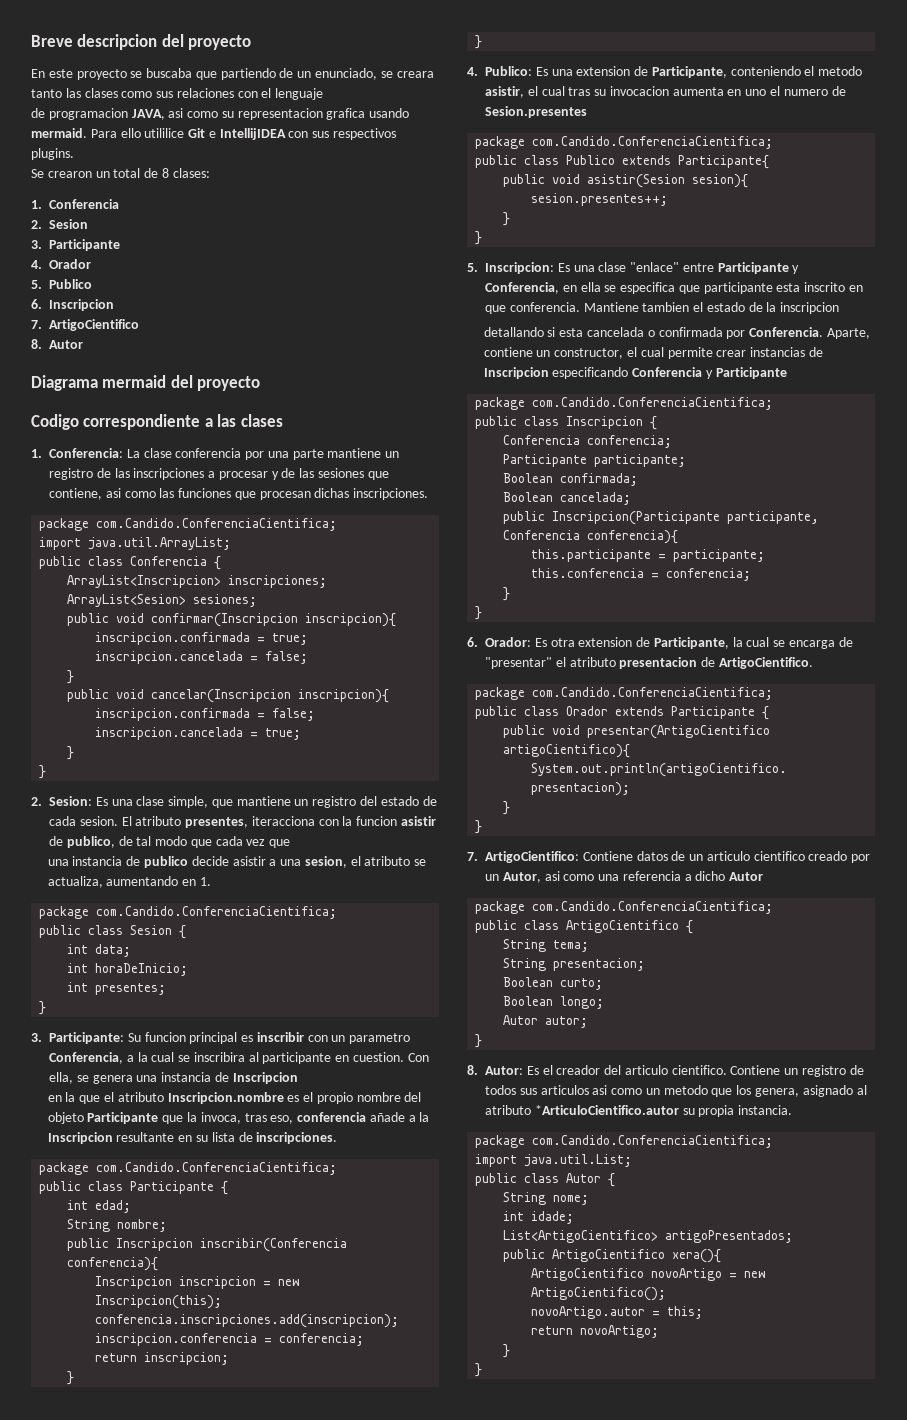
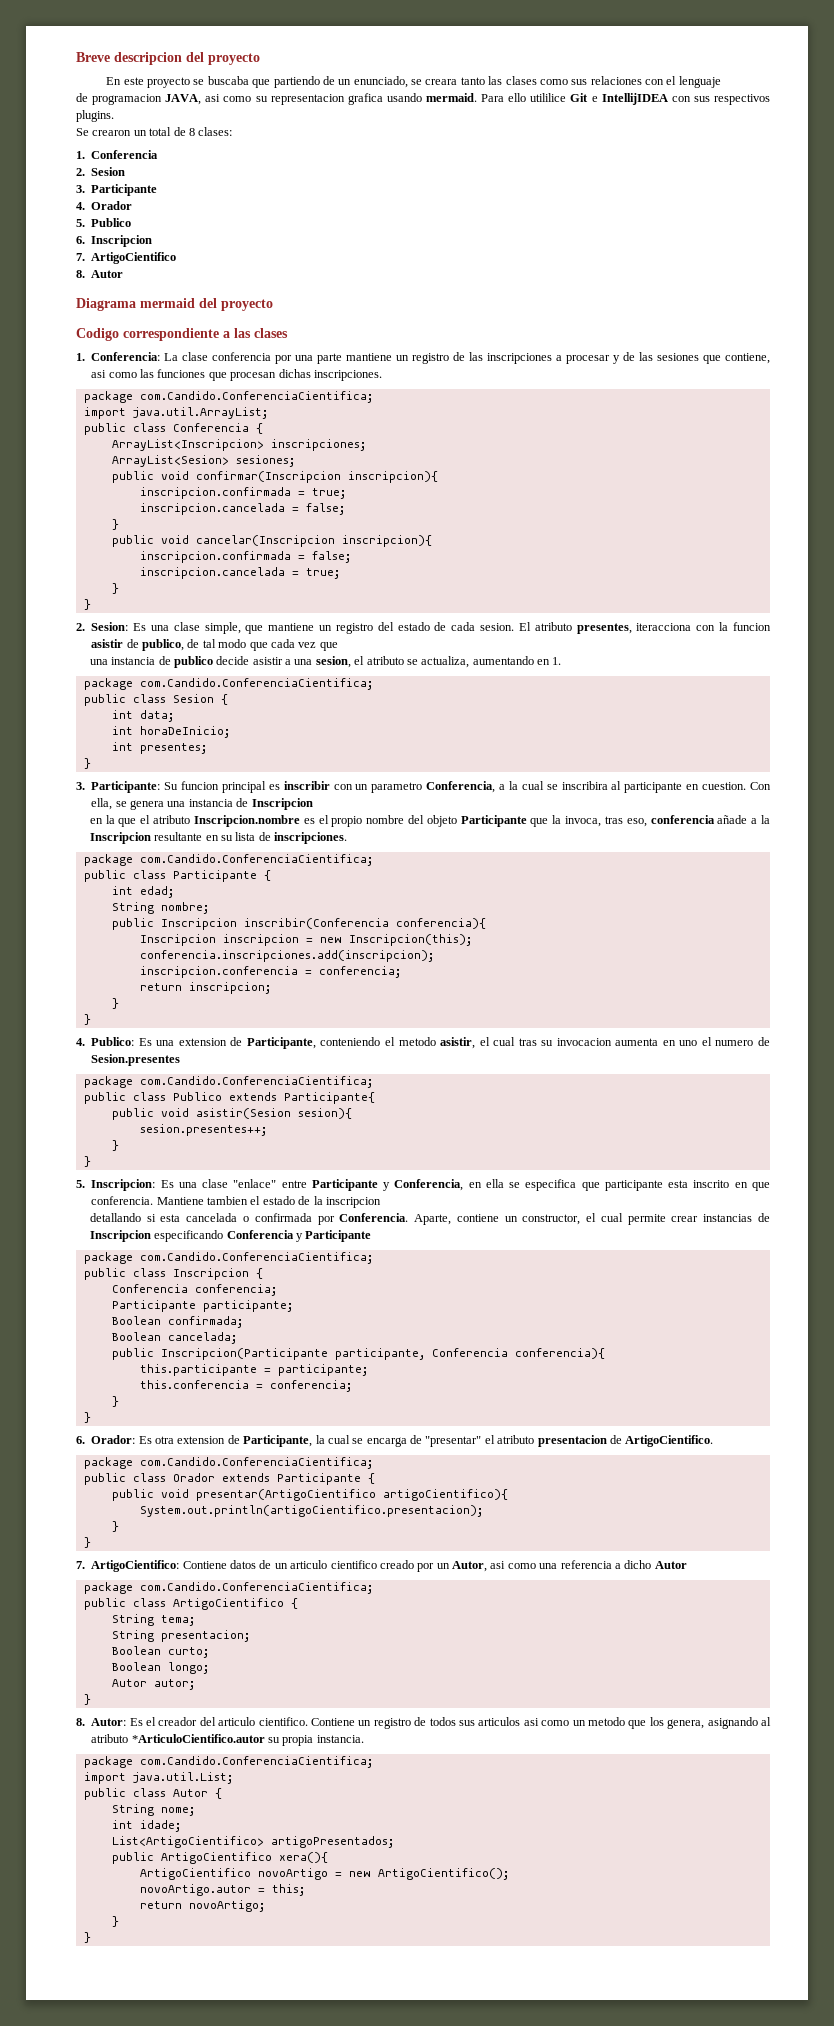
- Contiene un registro de todos sus articulos asi como un metodo que los genera, asignado al atributo *ArticuloCientifico.autor su propia instancia.
+ Contiene un registro de todos sus articulos asi como un metodo que los genera, asignando al atributo *ArticuloCientifico.autor su propia instancia.

